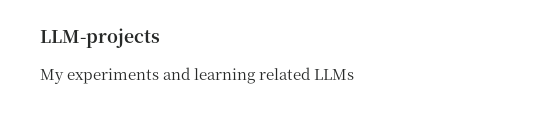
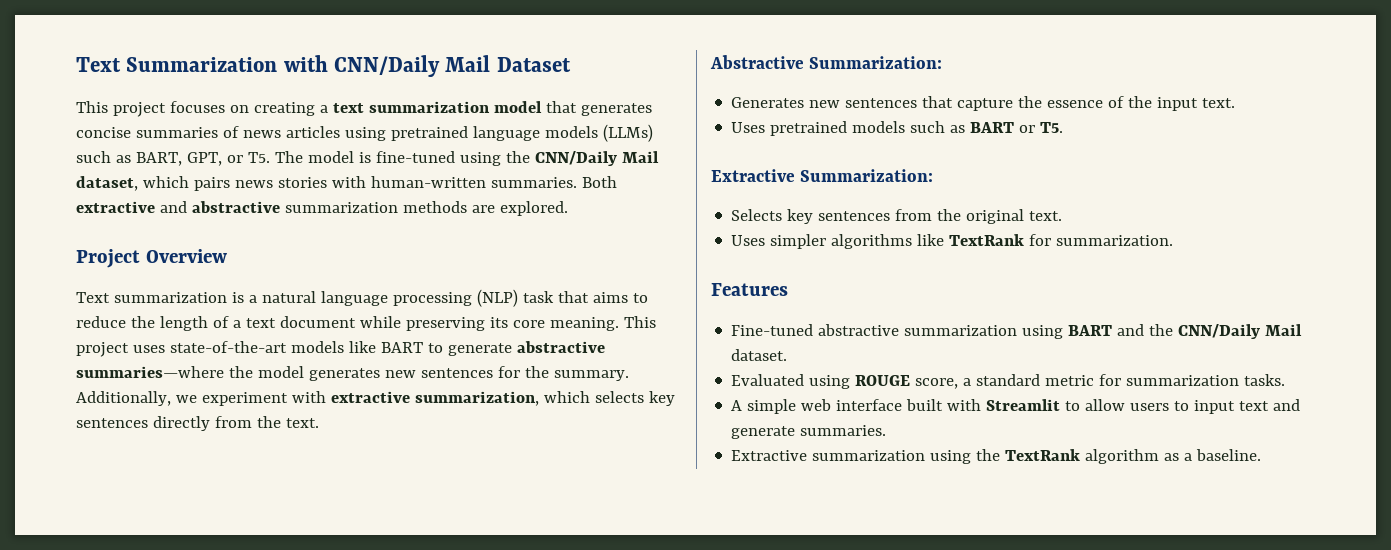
- LLM-projects
- My experiments and learning related LLMs
+ Text Summarization with CNN/Daily Mail Dataset
+ This project focuses on creating a text summarization model that generates concise summaries of news articles using pretrained language models (LLMs) such as BART, GPT, or T5. The model is fine-tuned using the CNN/Daily Mail dataset, which pairs news stories with human-written summaries. Both extractive and abstractive summarization methods are explored.
+ Project Overview
+ Text summarization is a natural language processing (NLP) task that aims to reduce the length of a text document while preserving its core meaning. This project uses state-of-the-art models like BART to generate abstractive summaries—where the model generates new sentences for the summary. Additionally, we experiment with extractive summarization, which selects key sentences directly from the text.
+ Abstractive Summarization:
+ Generates new sentences that capture the essence of the input text.
+ Uses pretrained models such as BART or T5.
+ Extractive Summarization:
+ Selects key sentences from the original text.
+ Uses simpler algorithms like TextRank for summarization.
+ Features
+ Fine-tuned abstractive summarization using BART and the CNN/Daily Mail dataset.
+ Evaluated using ROUGE score, a standard metric for summarization tasks.
+ A simple web interface built with Streamlit to allow users to input text and generate summaries.
+ Extractive summarization using the TextRank algorithm as a baseline.

